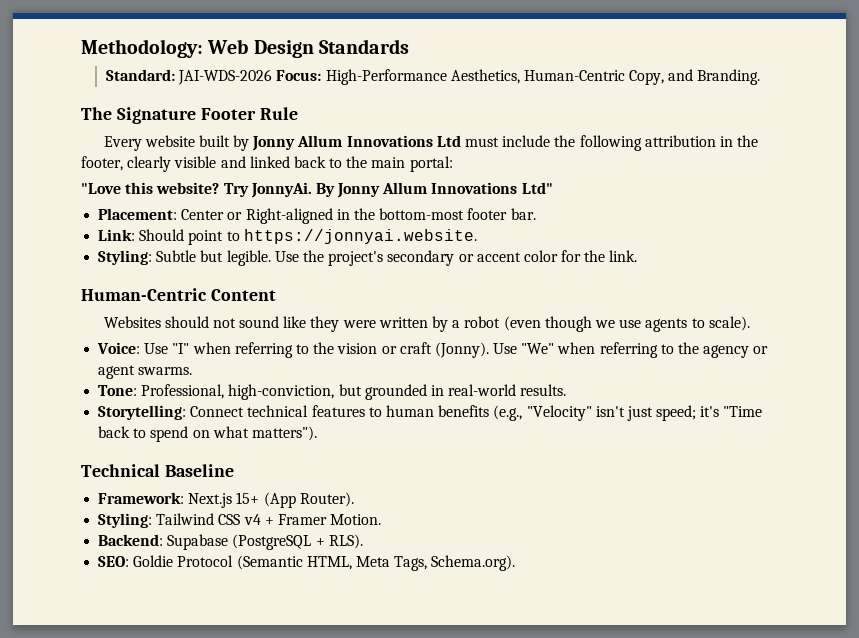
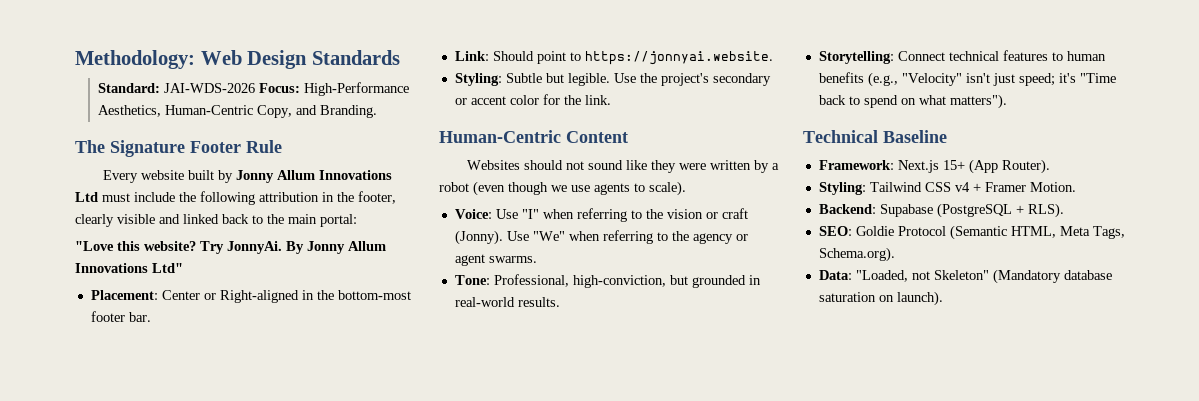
+ Data: "Loaded, not Skeleton" (Mandatory database saturation on launch).

